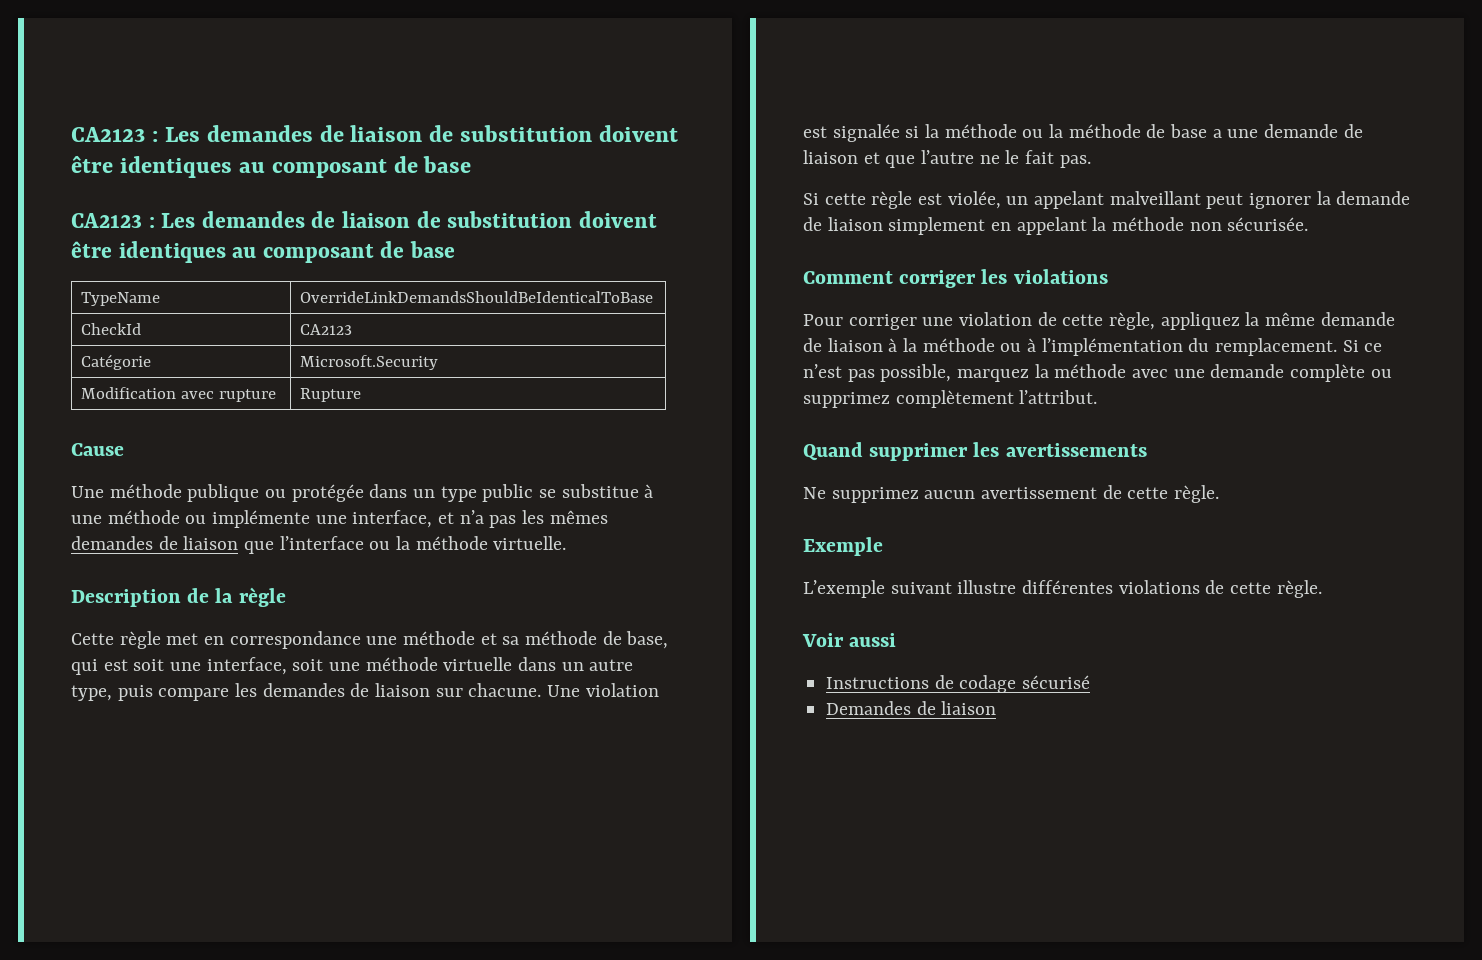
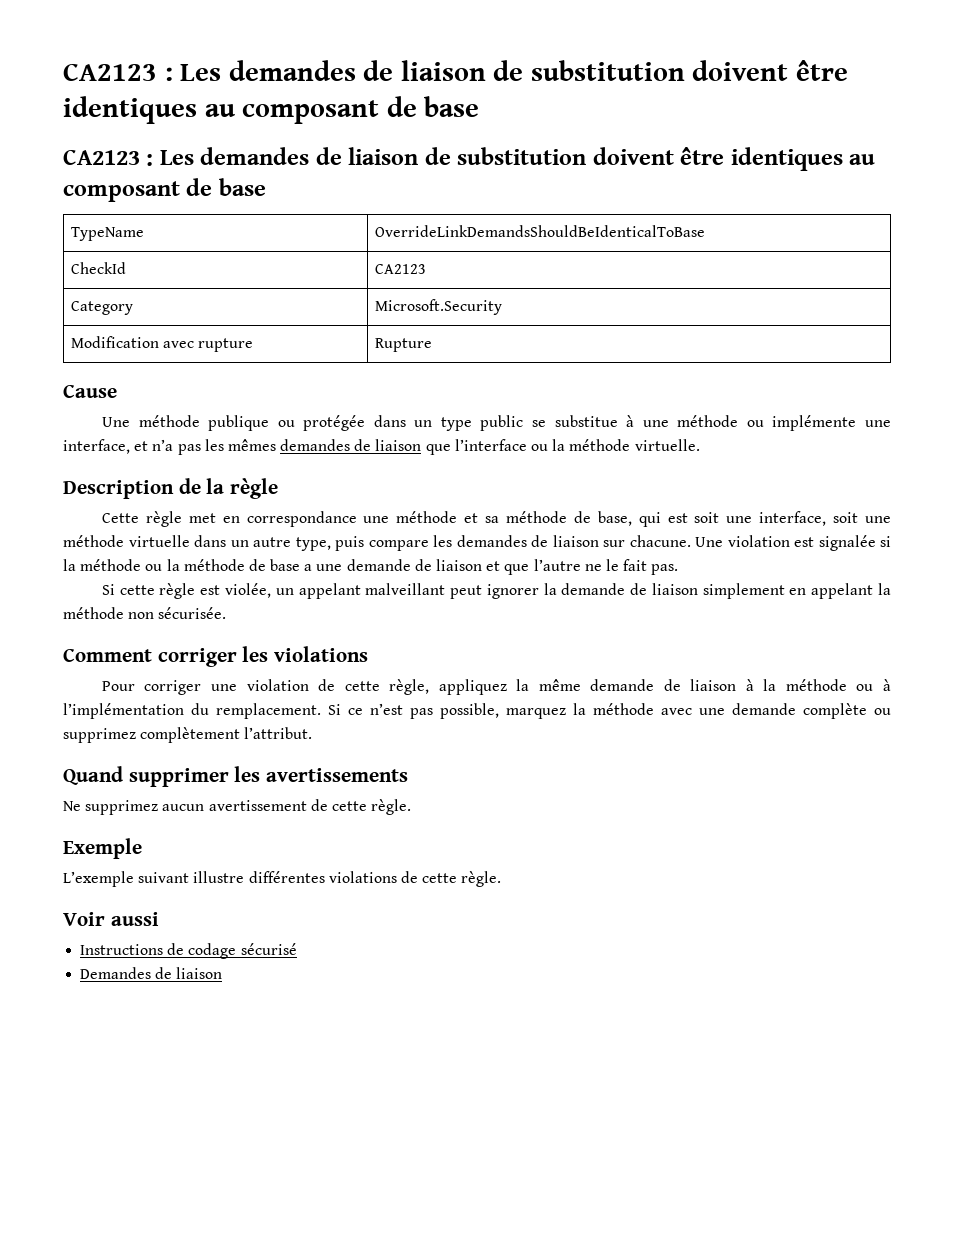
- Catégorie | Microsoft.Security
+ Category | Microsoft.Security

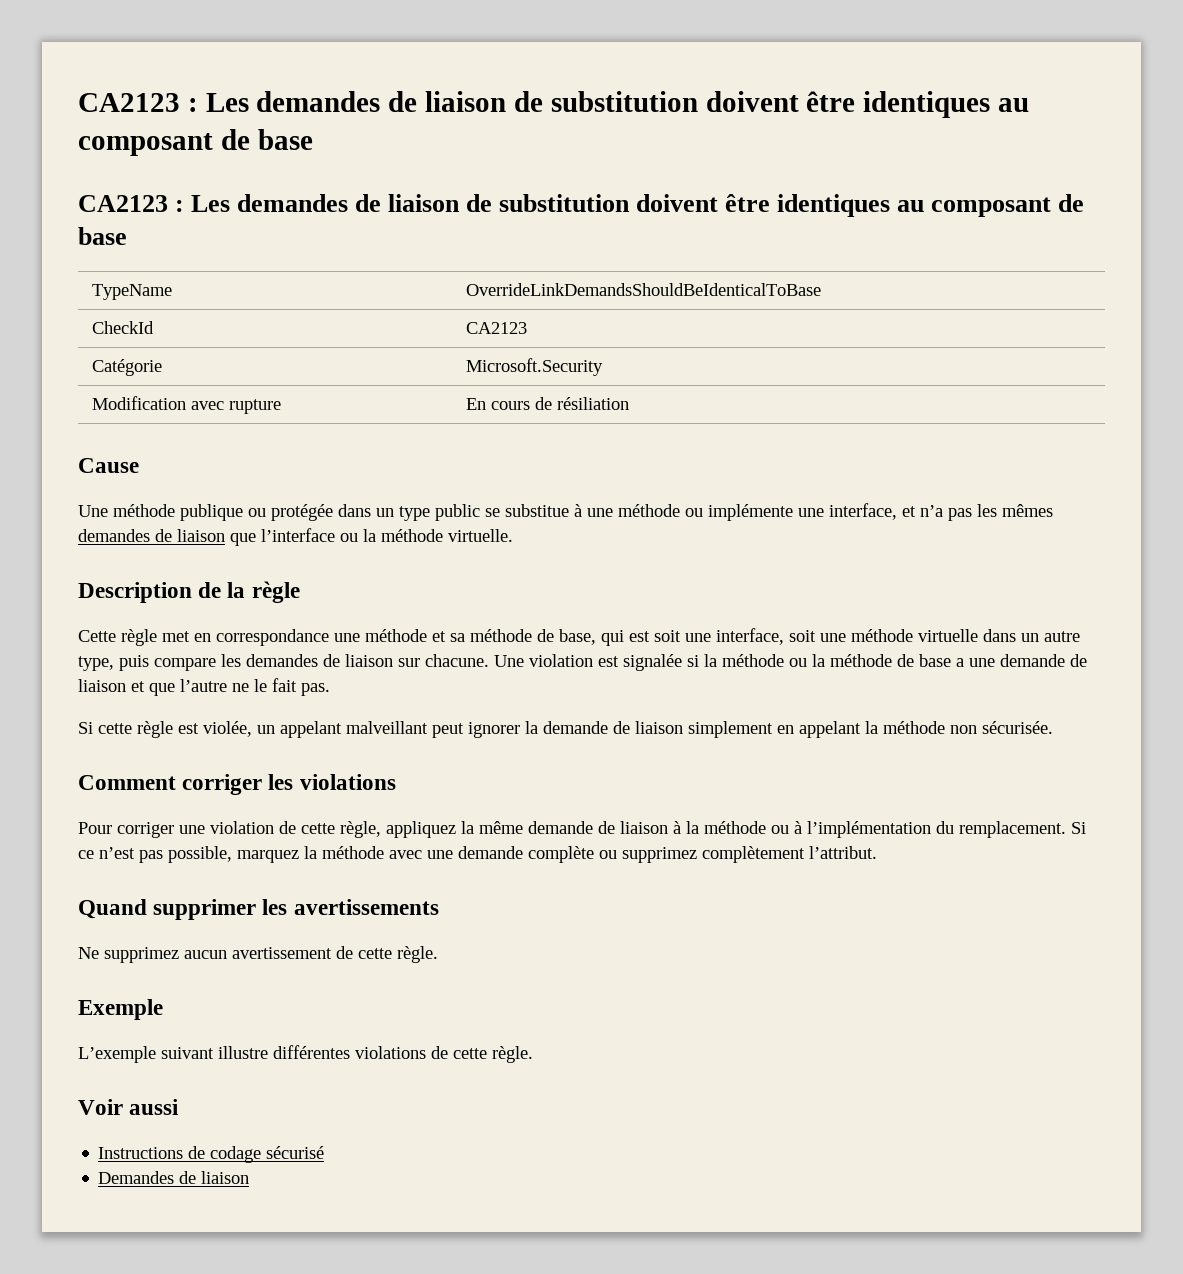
- Category | Microsoft.Security
+ Catégorie | Microsoft.Security
- Modification avec rupture | Rupture
+ Modification avec rupture | En cours de résiliation

